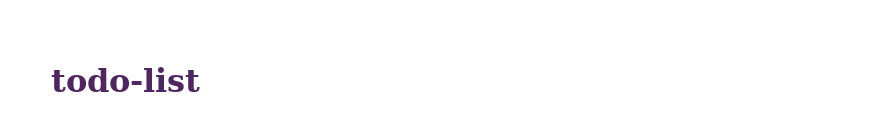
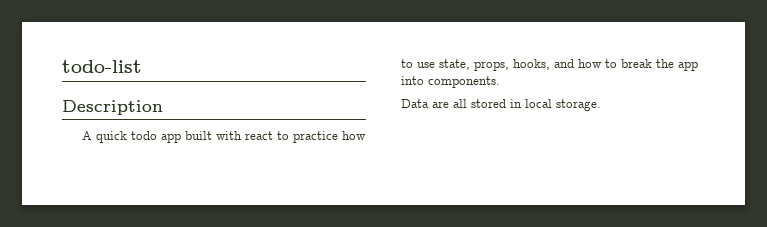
+ Description
+ A quick todo app built with react to practice how to use state, props, hooks, and how to break the app into components.
+ Data are all stored in local storage.

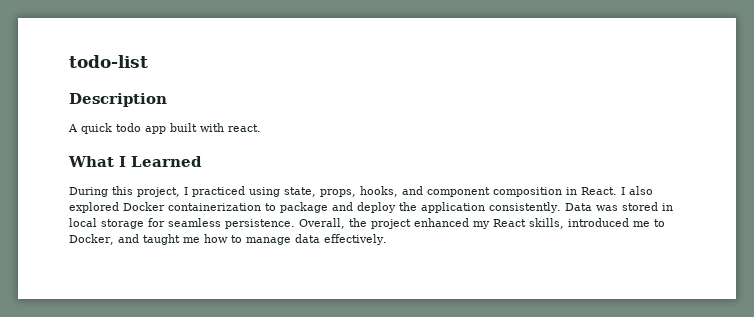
- A quick todo app built with react to practice how to use state, props, hooks, and how to break the app into components.
- Data are all stored in local storage.
+ A quick todo app built with react.
+ What I Learned
+ During this project, I practiced using state, props, hooks, and component composition in React. I also explored Docker containerization to package and deploy the application consistently. Data was stored in local storage for seamless persistence. Overall, the project enhanced my React skills, introduced me to Docker, and taught me how to manage data effectively.

